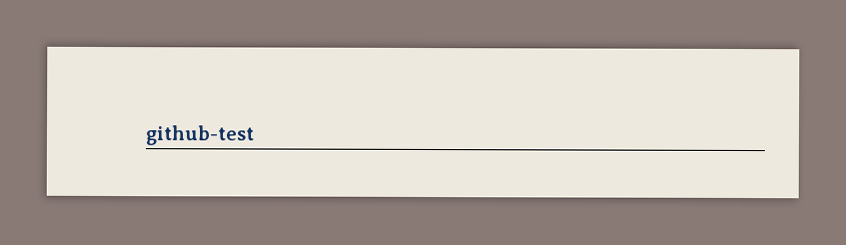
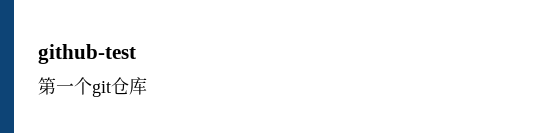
+ 第一个git仓库

